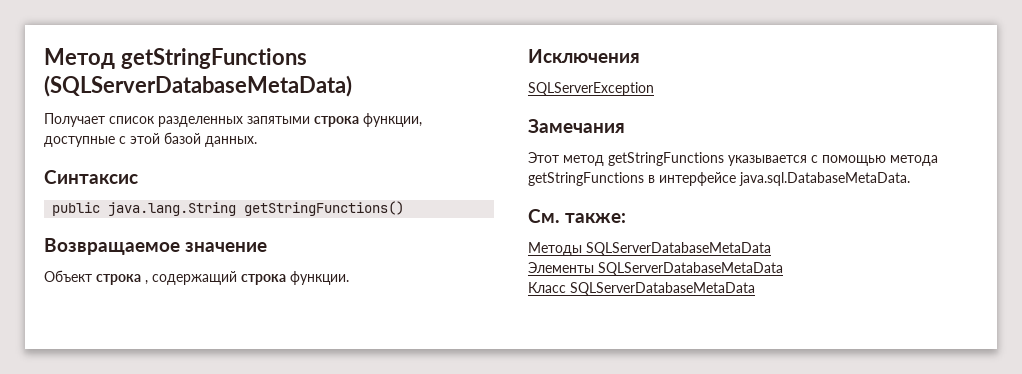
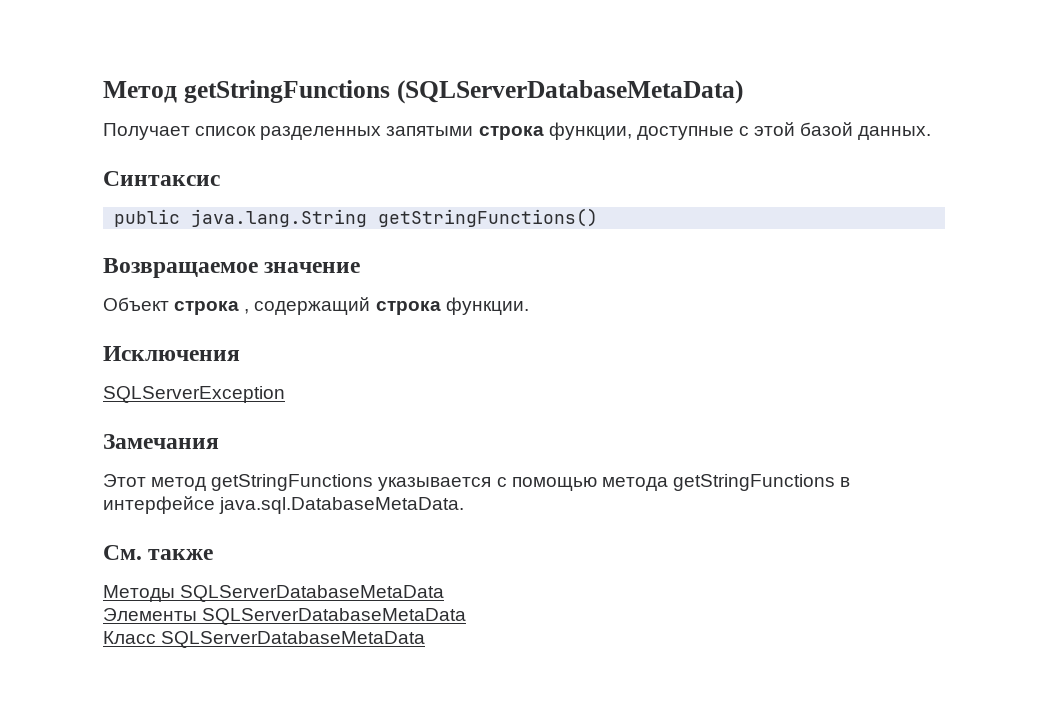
- См. также:
+ См. также

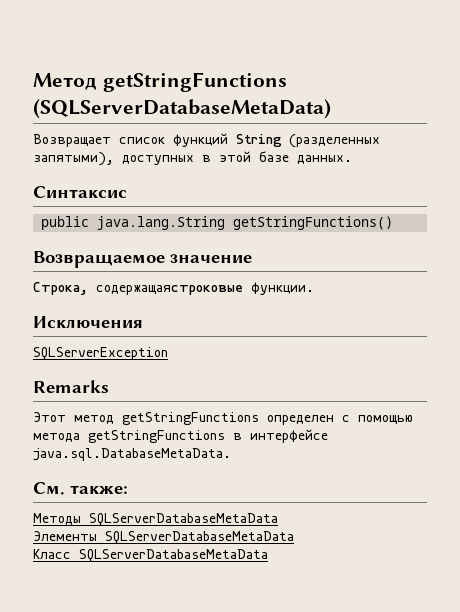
- Получает список разделенных запятыми строка функции, доступные с этой базой данных.
+ Возвращает список функций String (разделенных запятыми), доступных в этой базе данных.
- Объект строка , содержащий строка функции.
+ Строка, содержащаястроковые функции.
- Замечания
+ Remarks
- Этот метод getStringFunctions указывается с помощью метода getStringFunctions в интерфейсе java.sql.DatabaseMetaData.
+ Этот метод getStringFunctions определен с помощью метода getStringFunctions в интерфейсе java.sql.DatabaseMetaData.
- См. также
+ См. также:

